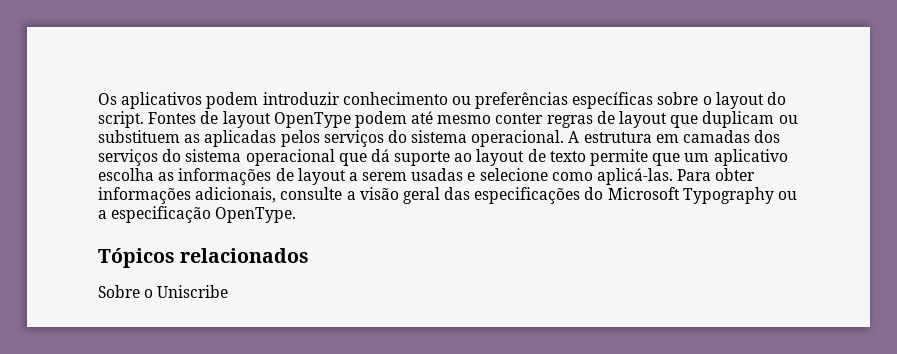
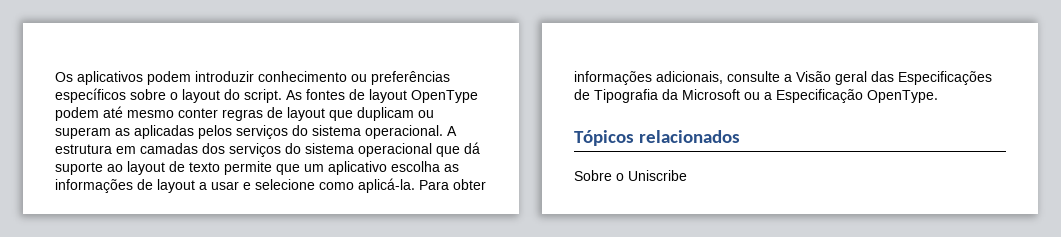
- Os aplicativos podem introduzir conhecimento ou preferências específicas sobre o layout do script.
+ Os aplicativos podem introduzir conhecimento ou preferências específicos sobre o layout do script.
- Fontes de layout OpenType podem até mesmo conter regras de layout que duplicam ou substituem as aplicadas pelos serviços do sistema operacional.
+ As fontes de layout OpenType podem até mesmo conter regras de layout que duplicam ou superam as aplicadas pelos serviços do sistema operacional.
- A estrutura em camadas dos serviços do sistema operacional que dá suporte ao layout de texto permite que um aplicativo escolha as informações de layout a serem usadas e selecione como aplicá-las.
+ A estrutura em camadas dos serviços do sistema operacional que dá suporte ao layout de texto permite que um aplicativo escolha as informações de layout a usar e selecione como aplicá-la.
- Para obter informações adicionais, consulte a visão geral das especificações do Microsoft Typography ou a especificação OpenType.
+ Para obter informações adicionais, consulte a Visão geral das Especificações de Tipografia da Microsoft ou a Especificação OpenType.

